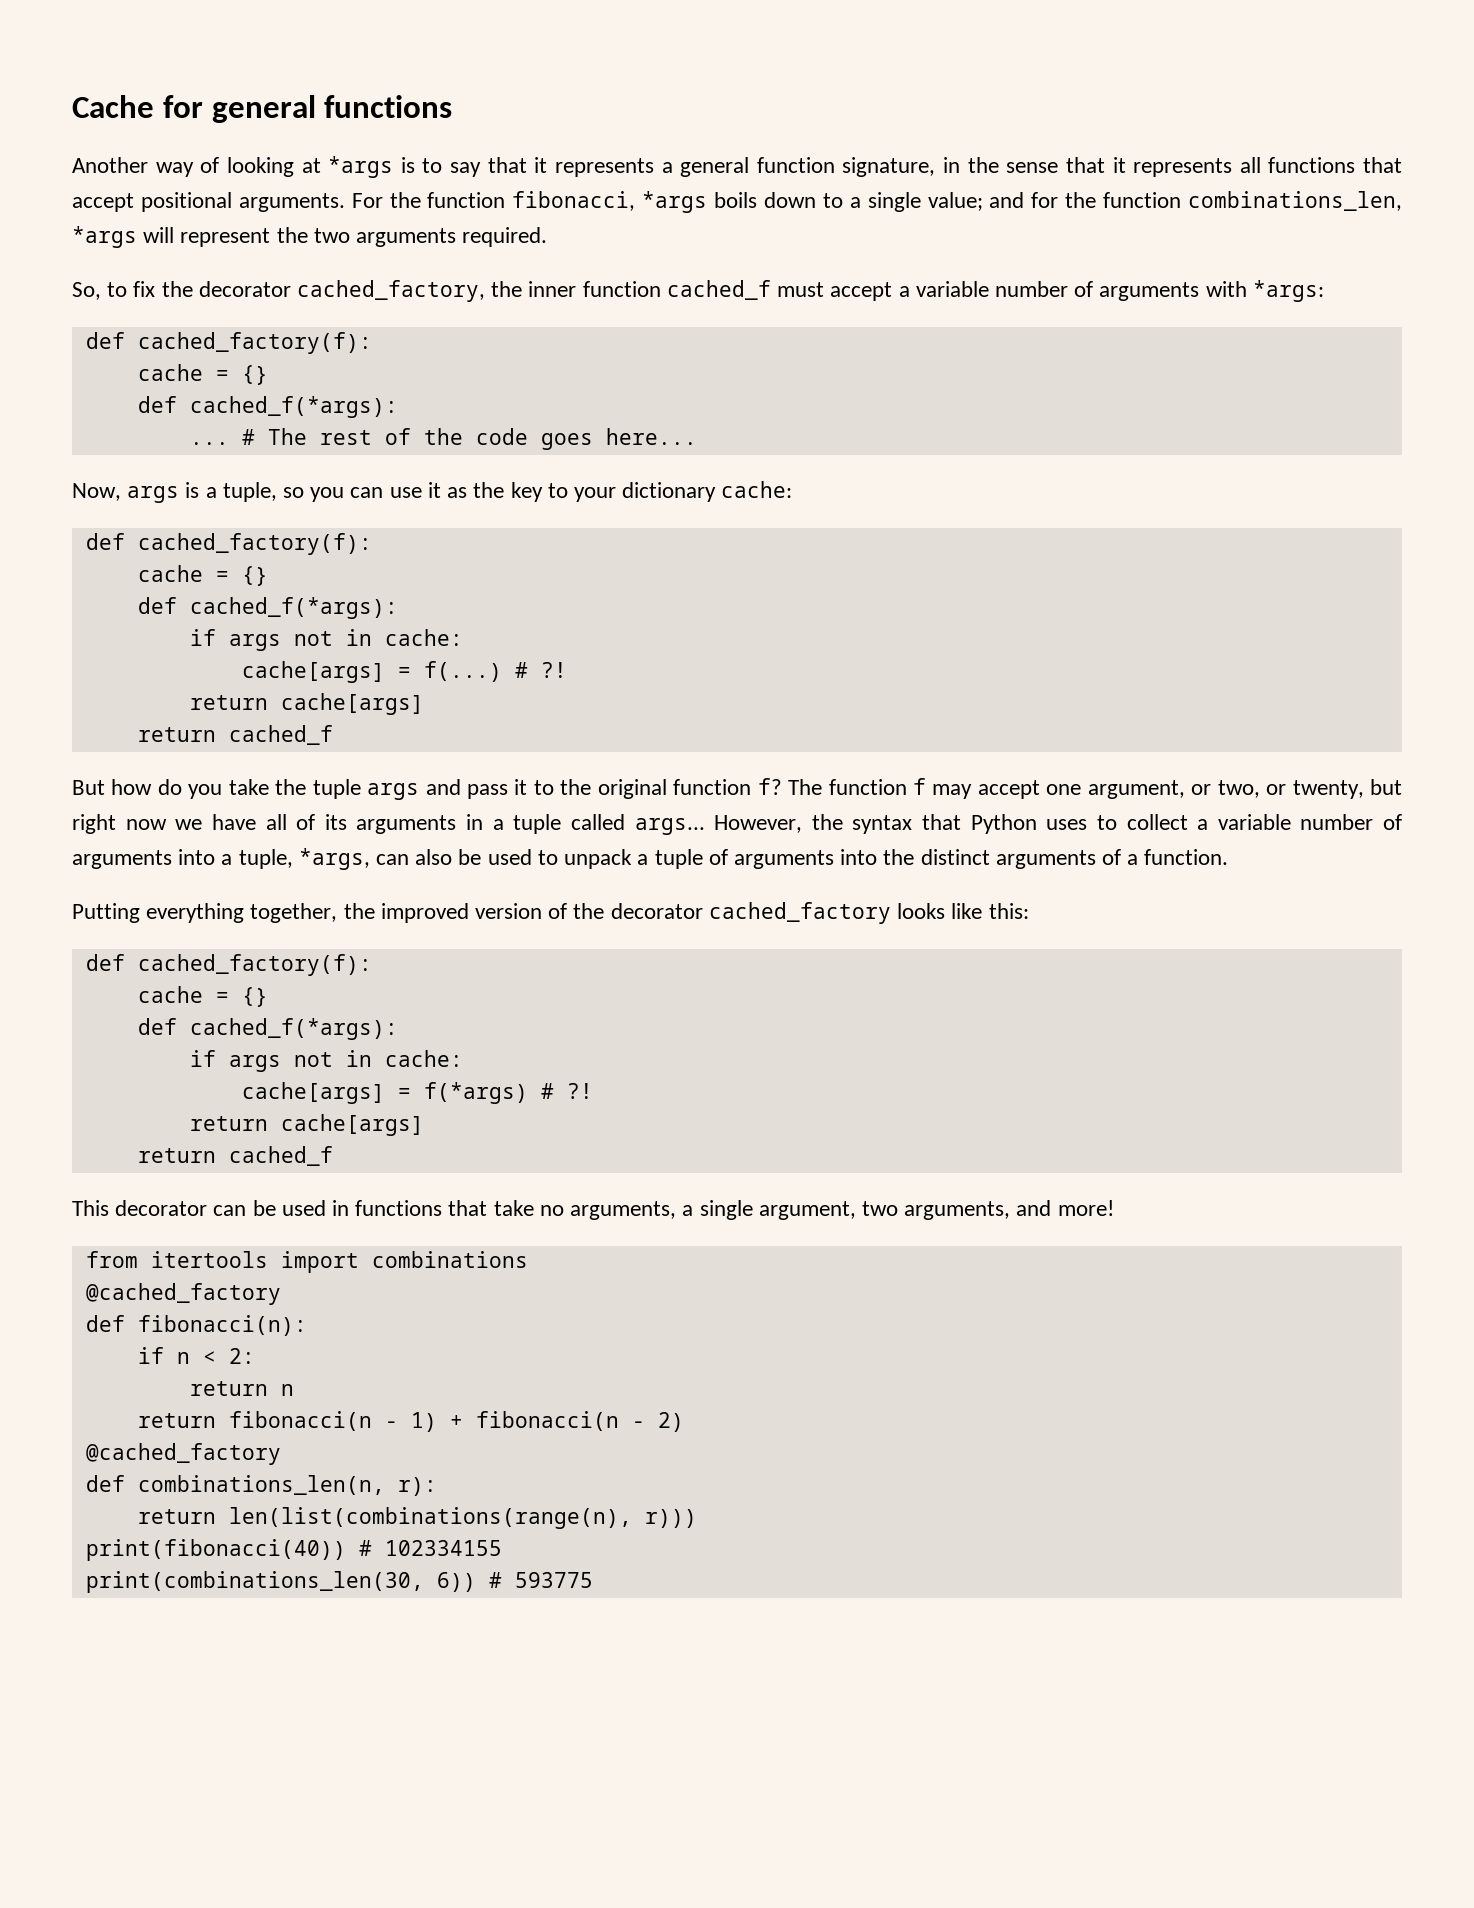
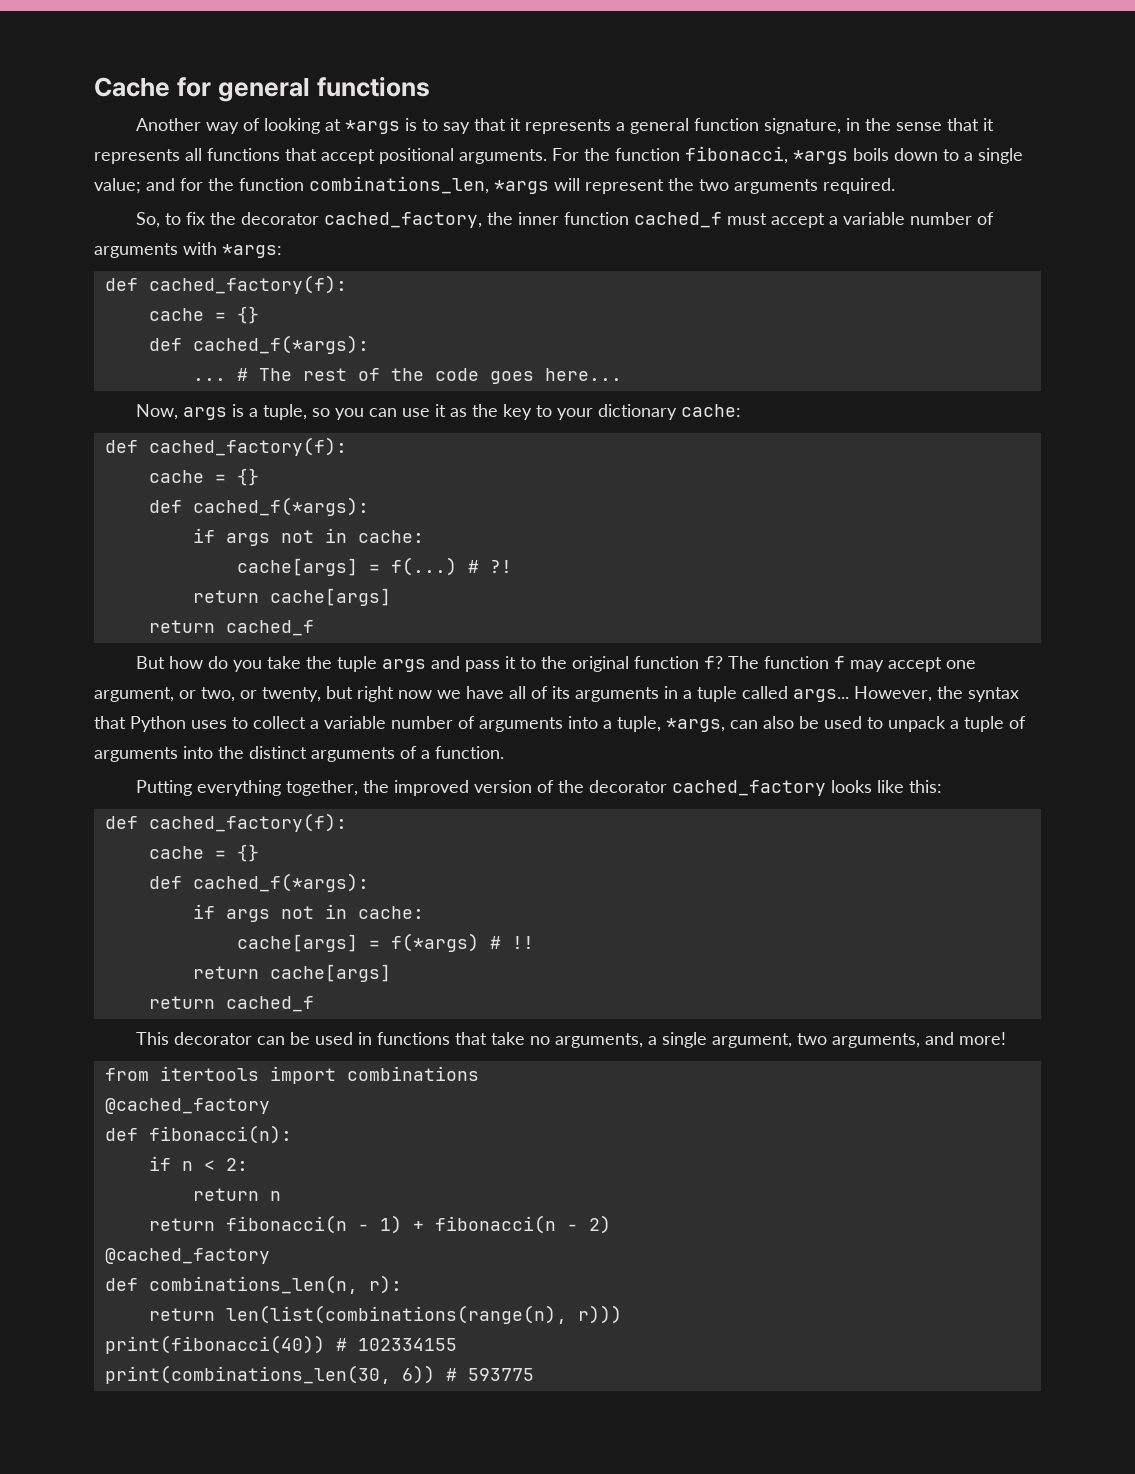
- cache[args] = f(*args) # ?!
+ cache[args] = f(*args) # !!

